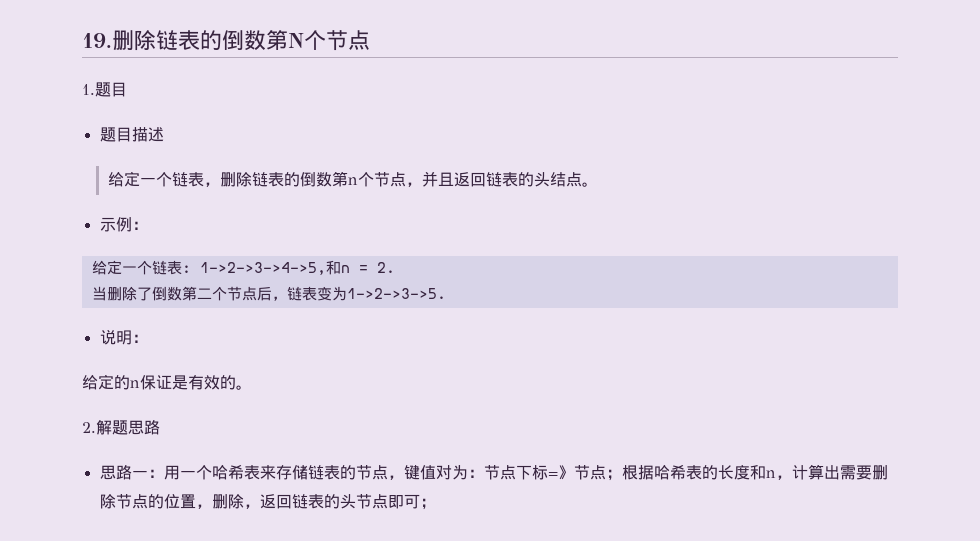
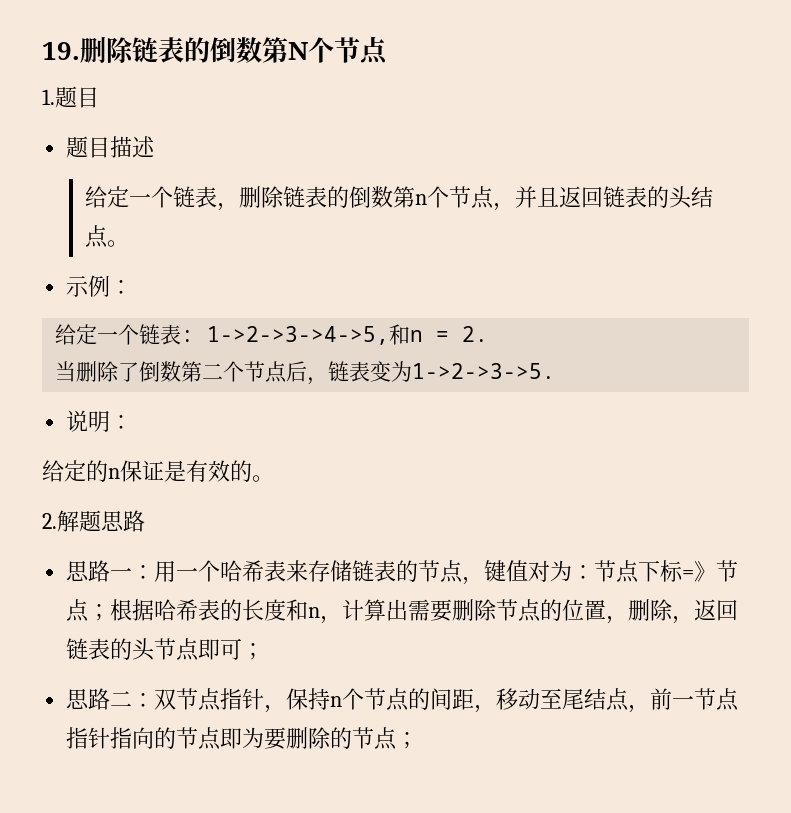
+ 思路二：双节点指针，保持n个节点的间距，移动至尾结点，前一节点指针指向的节点即为要删除的节点；

